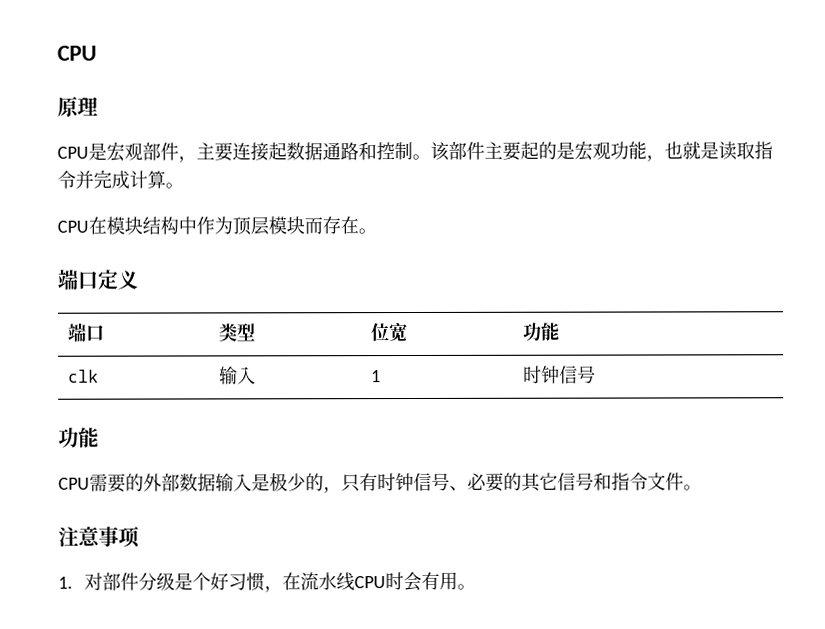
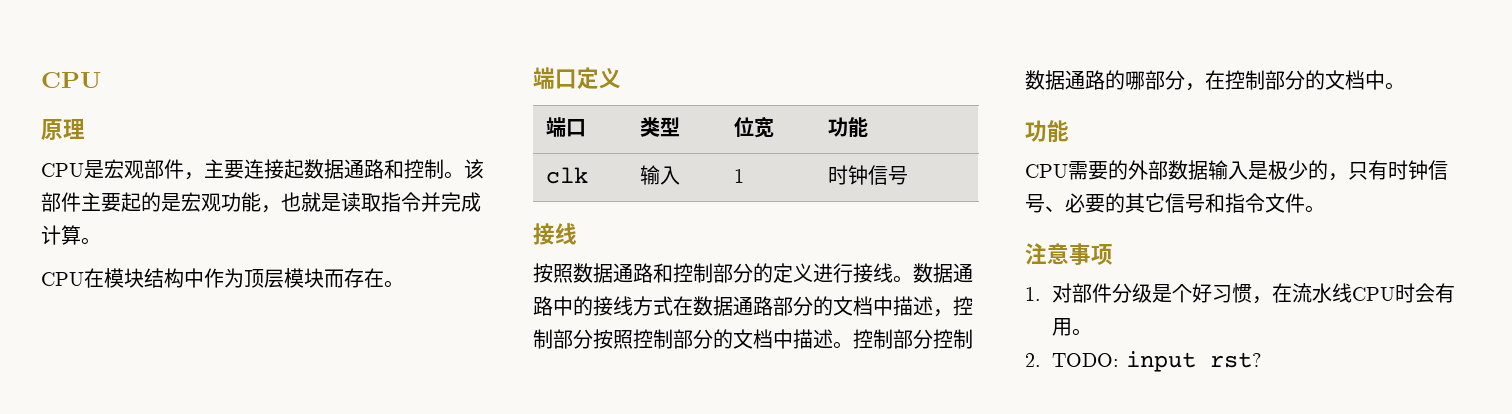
  clk | 输入 | 1 | 时钟信号
+ 接线
+ 按照数据通路和控制部分的定义进行接线。数据通路中的接线方式在数据通路部分的文档中描述，控制部分按照控制部分的文档中描述。控制部分控制数据通路的哪部分，在控制部分的文档中。
+ 2. TODO: input rst?

